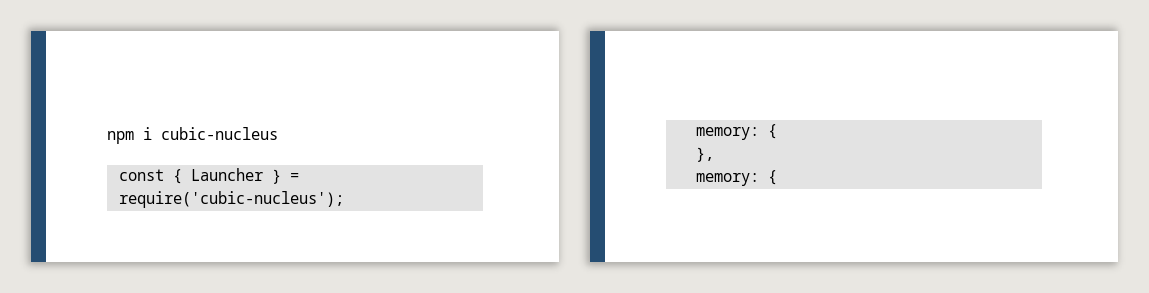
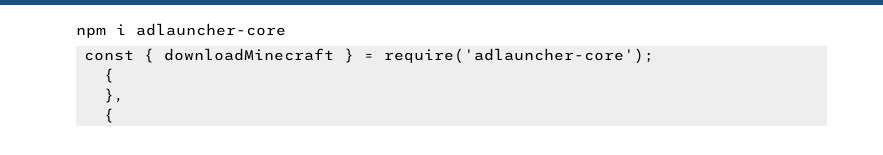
- npm i cubic-nucleus
+ npm i adlauncher-core
- const { Launcher } = require('cubic-nucleus');
- memory: {
+ const { downloadMinecraft } = require('adlauncher-core');
+ {
  },
- memory: {
+ {

